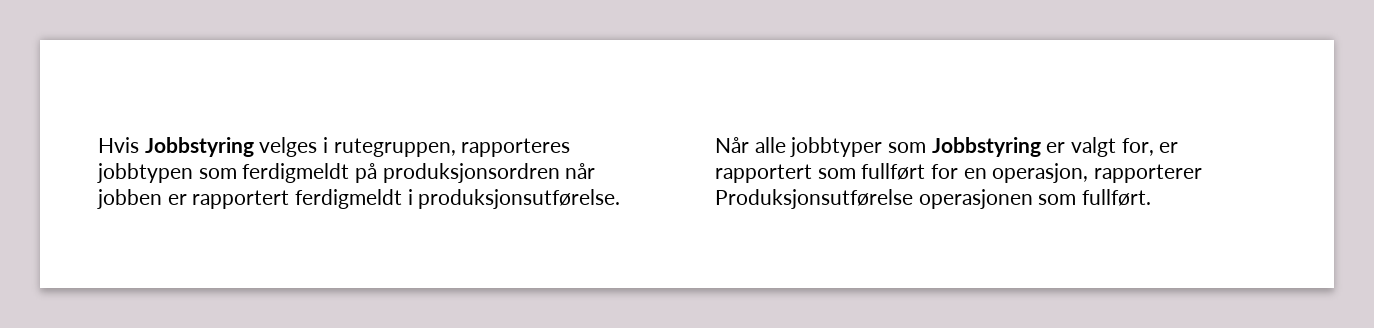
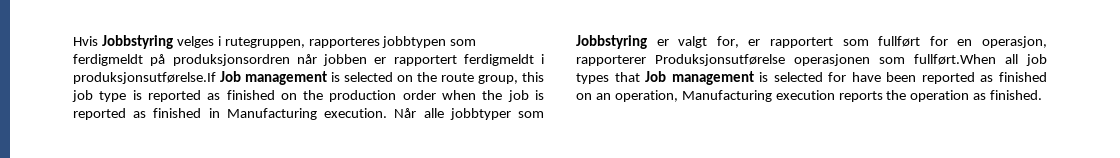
- Hvis Jobbstyring velges i rutegruppen, rapporteres jobbtypen som ferdigmeldt på produksjonsordren når jobben er rapportert ferdigmeldt i produksjonsutførelse.
+ Hvis Jobbstyring velges i rutegruppen, rapporteres jobbtypen som ferdigmeldt på produksjonsordren når jobben er rapportert ferdigmeldt i produksjonsutførelse.If Job management is selected on the route group, this job type is reported as finished on the production order when the job is reported as finished in Manufacturing execution.
- Når alle jobbtyper som Jobbstyring er valgt for, er rapportert som fullført for en operasjon, rapporterer Produksjonsutførelse operasjonen som fullført.
+ Når alle jobbtyper som Jobbstyring er valgt for, er rapportert som fullført for en operasjon, rapporterer Produksjonsutførelse operasjonen som fullført.When all job types that Job management is selected for have been reported as finished on an operation, Manufacturing execution reports the operation as finished.

